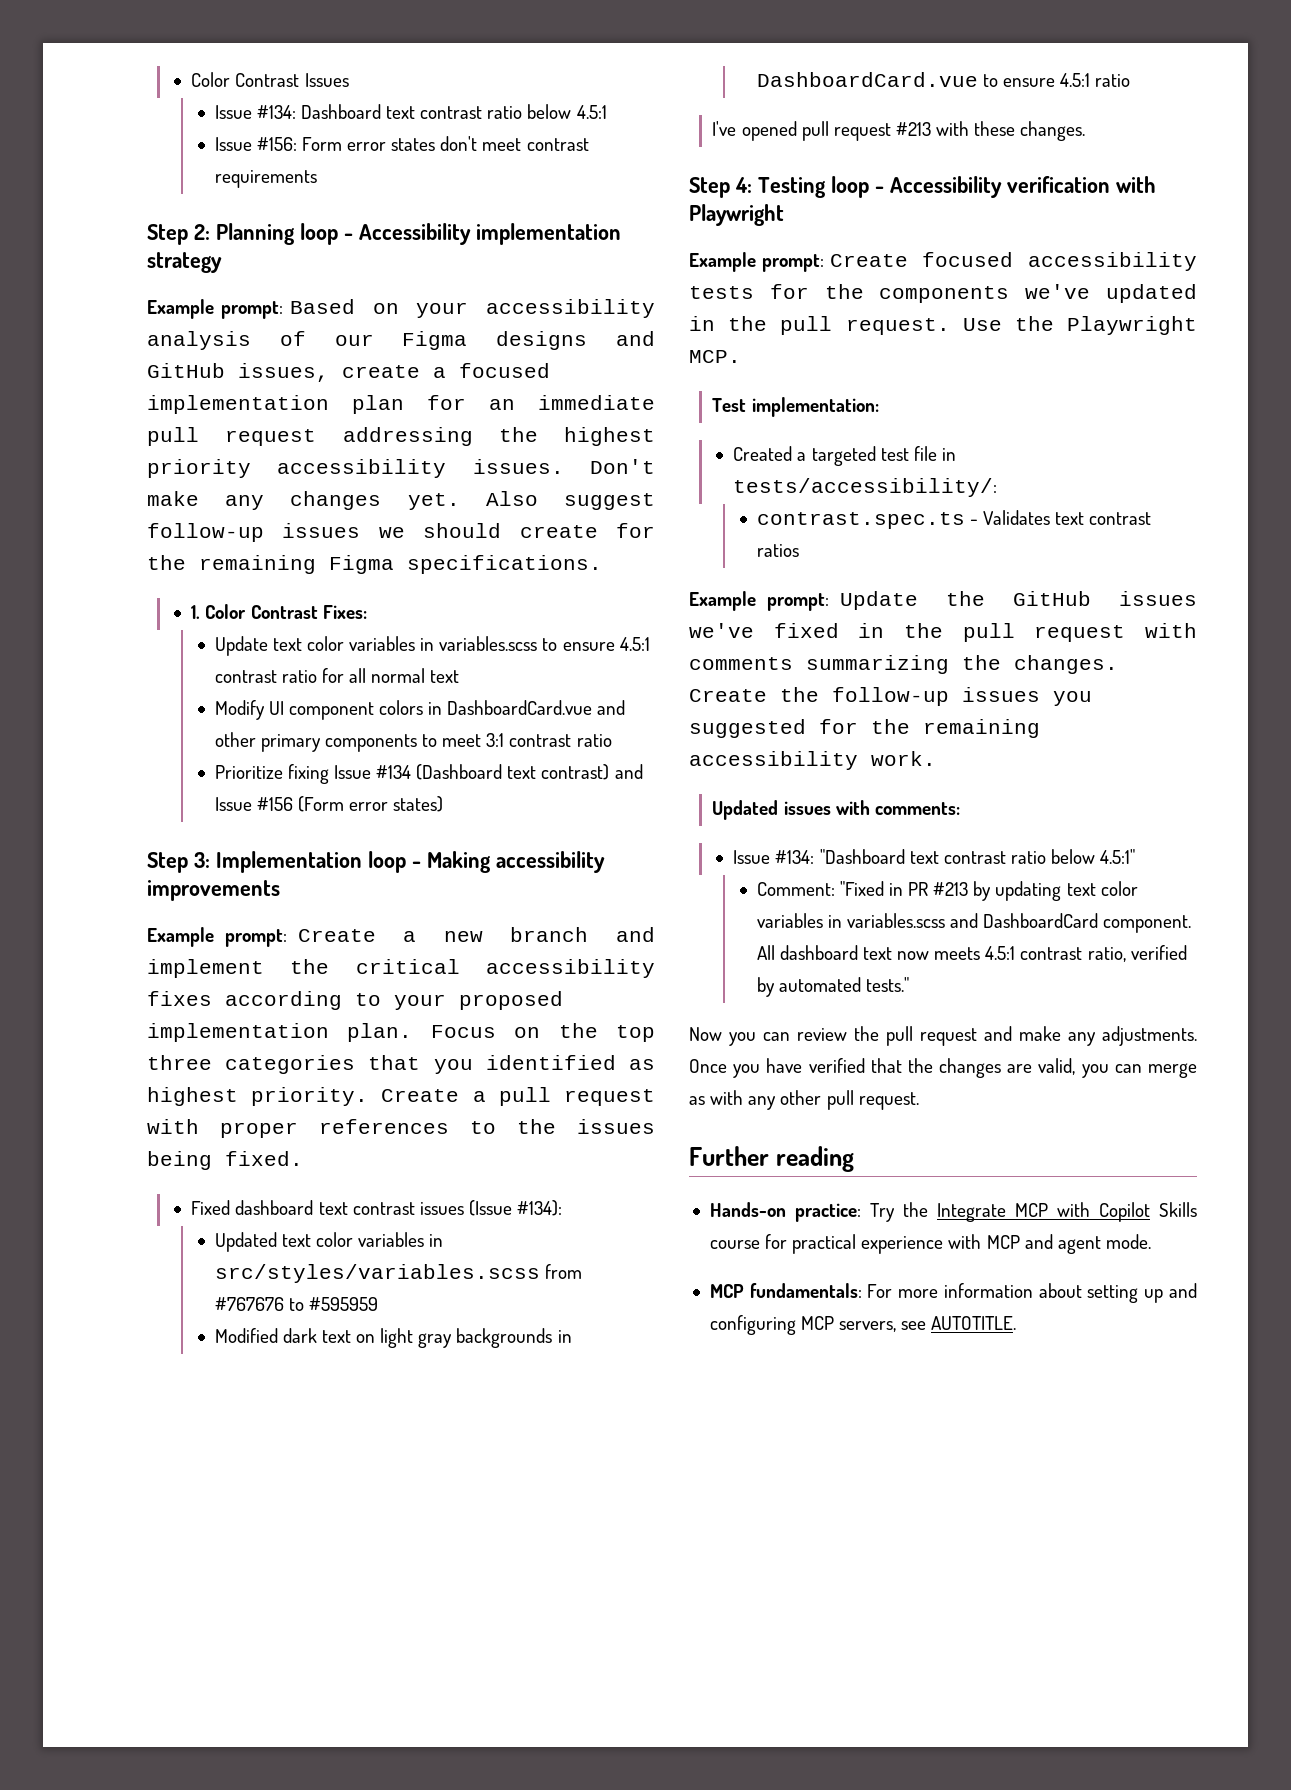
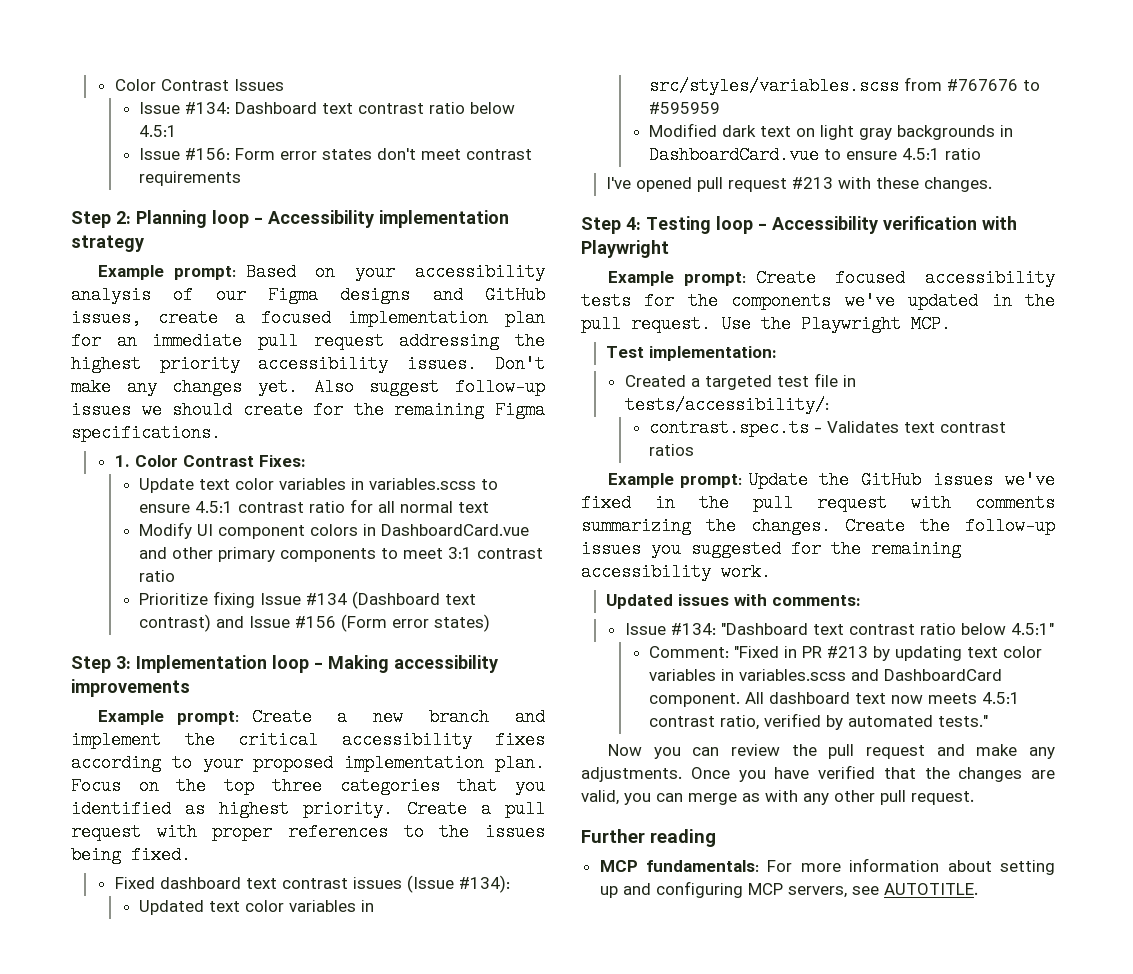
- Hands-on practice: Try the Integrate MCP with Copilot Skills course for practical experience with MCP and agent mode.

